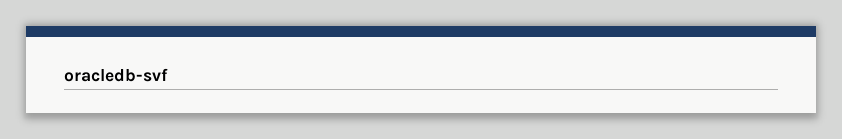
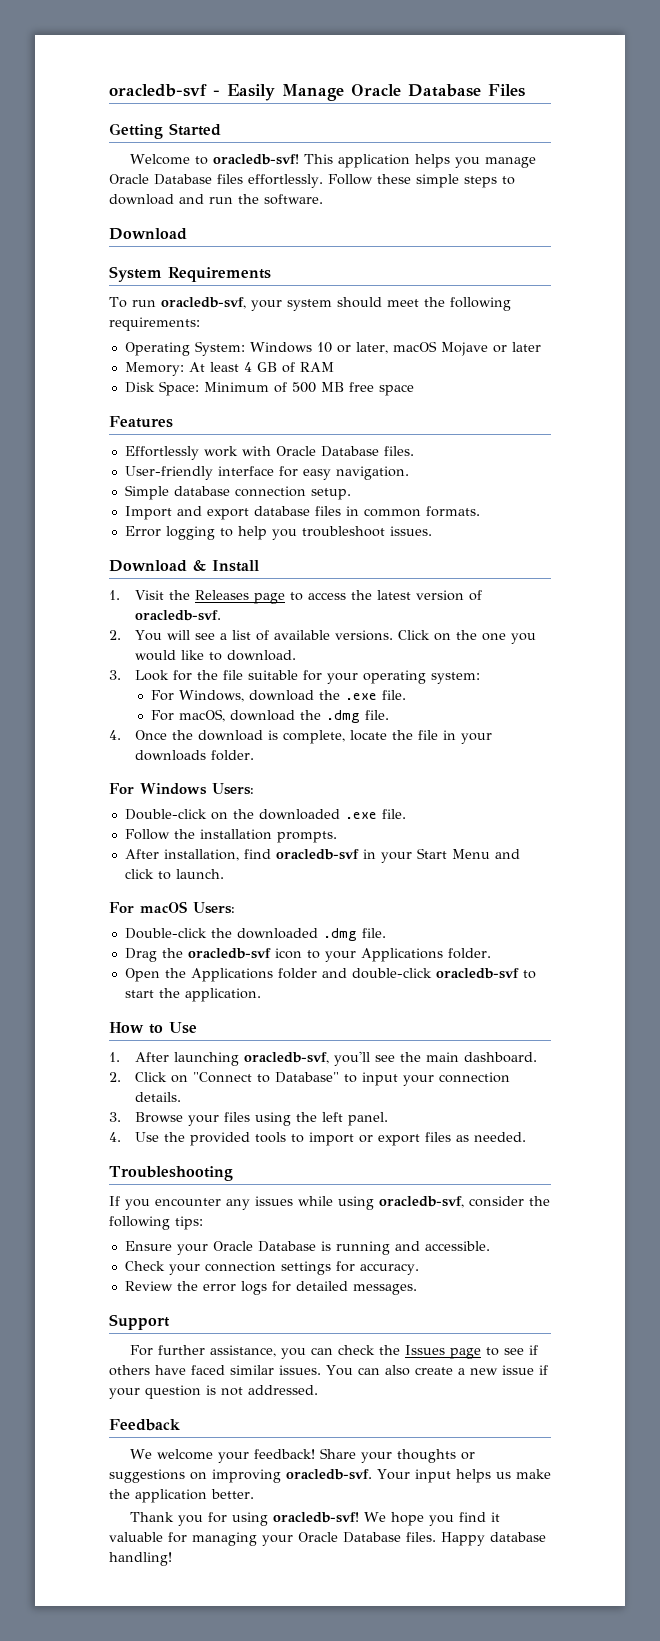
- oracledb-svf
+ oracledb-svf - Easily Manage Oracle Database Files
+ Getting Started
+ Welcome to oracledb-svf! This application helps you manage Oracle Database files effortlessly. Follow these simple steps to download and run the software.
+ Download
+ System Requirements
+ To run oracledb-svf, your system should meet the following requirements:
+ Operating System: Windows 10 or later, macOS Mojave or later
+ Memory: At least 4 GB of RAM
+ Disk Space: Minimum of 500 MB free space
+ Features
+ Effortlessly work with Oracle Database files.
+ User-friendly interface for easy navigation.
+ Simple database connection setup.
+ Import and export database files in common formats.
+ Error logging to help you troubleshoot issues.
+ Download & Install
+ 1. Visit the Releases page to access the latest version of oracledb-svf.
+ 2. You will see a list of available versions. Click on the one you would like to download.
+ 3. Look for the file suitable for your operating system:
+ For Windows, download the .exe file.
+ For macOS, download the .dmg file.
+ 4. Once the download is complete, locate the file in your downloads folder.
+ For Windows Users:
+ Double-click on the downloaded .exe file.
+ Follow the installation prompts.
+ After installation, find oracledb-svf in your Start Menu and click to launch.
+ For macOS Users:
+ Double-click the downloaded .dmg file.
+ Drag the oracledb-svf icon to your Applications folder.
+ Open the Applications folder and double-click oracledb-svf to start the application.
+ How to Use
+ 1. After launching oracledb-svf, you'll see the main dashboard.
+ 2. Click on "Connect to Database" to input your connection details.
+ 3. Browse your files using the left panel.
+ 4. Use the provided tools to import or export files as needed.
+ Troubleshooting
+ If you encounter any issues while using oracledb-svf, consider the following tips:
+ Ensure your Oracle Database is running and accessible.
+ Check your connection settings for accuracy.
+ Review the error logs for detailed messages.
+ Support
+ For further assistance, you can check the Issues page to see if others have faced similar issues. You can also create a new issue if your question is not addressed.
+ Feedback
+ We welcome your feedback! Share your thoughts or suggestions on improving oracledb-svf. Your input helps us make the application better.
+ Thank you for using oracledb-svf! We hope you find it valuable for managing your Oracle Database files. Happy database handling!

